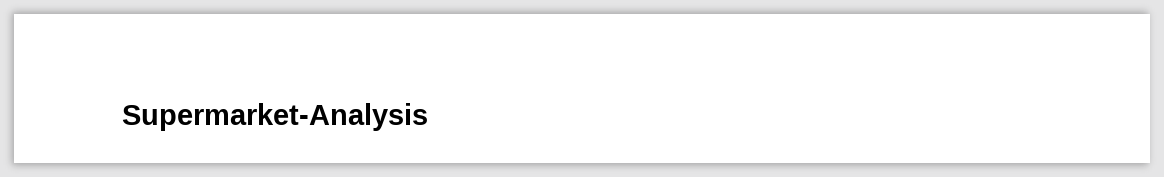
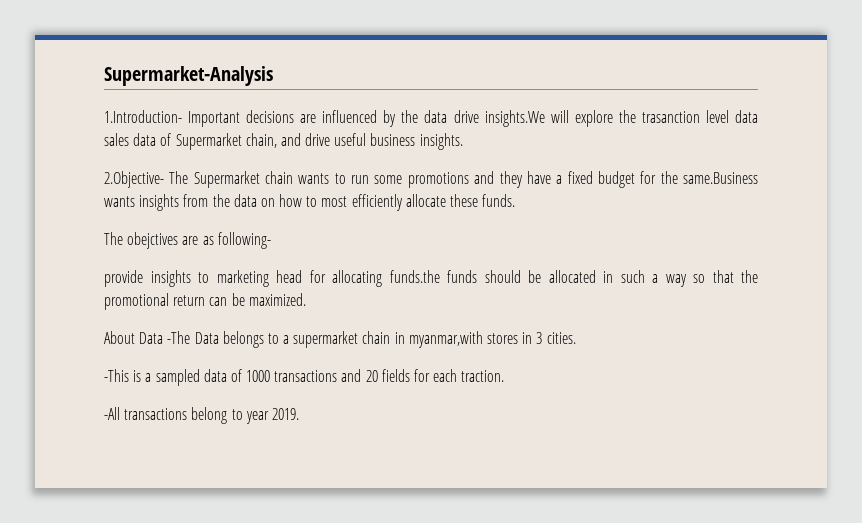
+ 1.Introduction- Important decisions are influenced by the data drive insights.We will explore the trasanction level data sales data of Supermarket chain, and drive useful business insights.
+ 2.Objective- The Supermarket chain wants to run some promotions and they have a fixed budget for the same.Business wants insights from the data on how to most efficiently allocate these funds.
+ The obejctives are as following-
+ provide insights to marketing head for allocating funds.the funds should be allocated in such a way so that the promotional return can be maximized.
+ About Data -The Data belongs to a supermarket chain in myanmar,with stores in 3 cities.
+ -This is a sampled data of 1000 transactions and 20 fields for each traction.
+ -All transactions belong to year 2019.

